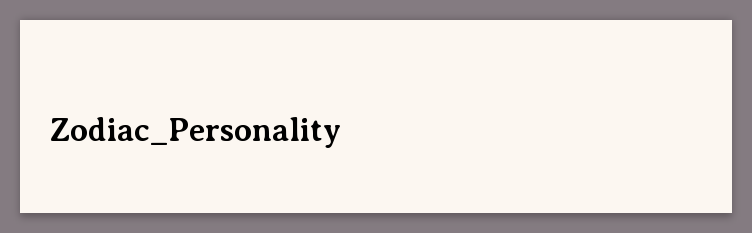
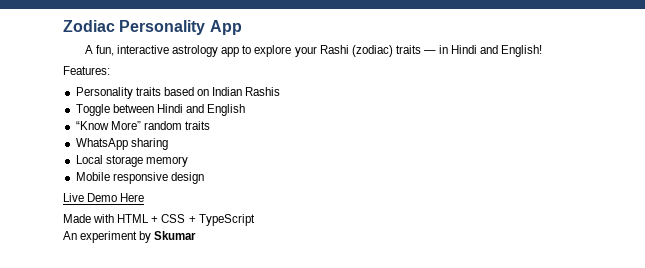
- Zodiac_Personality
+ Zodiac Personality App
+ A fun, interactive astrology app to explore your Rashi (zodiac) traits — in Hindi and English!
+ Features:
+ Personality traits based on Indian Rashis
+ Toggle between Hindi and English
+ “Know More” random traits
+ WhatsApp sharing
+ Local storage memory
+ Mobile responsive design
+ Live Demo Here
+ Made with HTML + CSS + TypeScript
+ An experiment by Skumar

